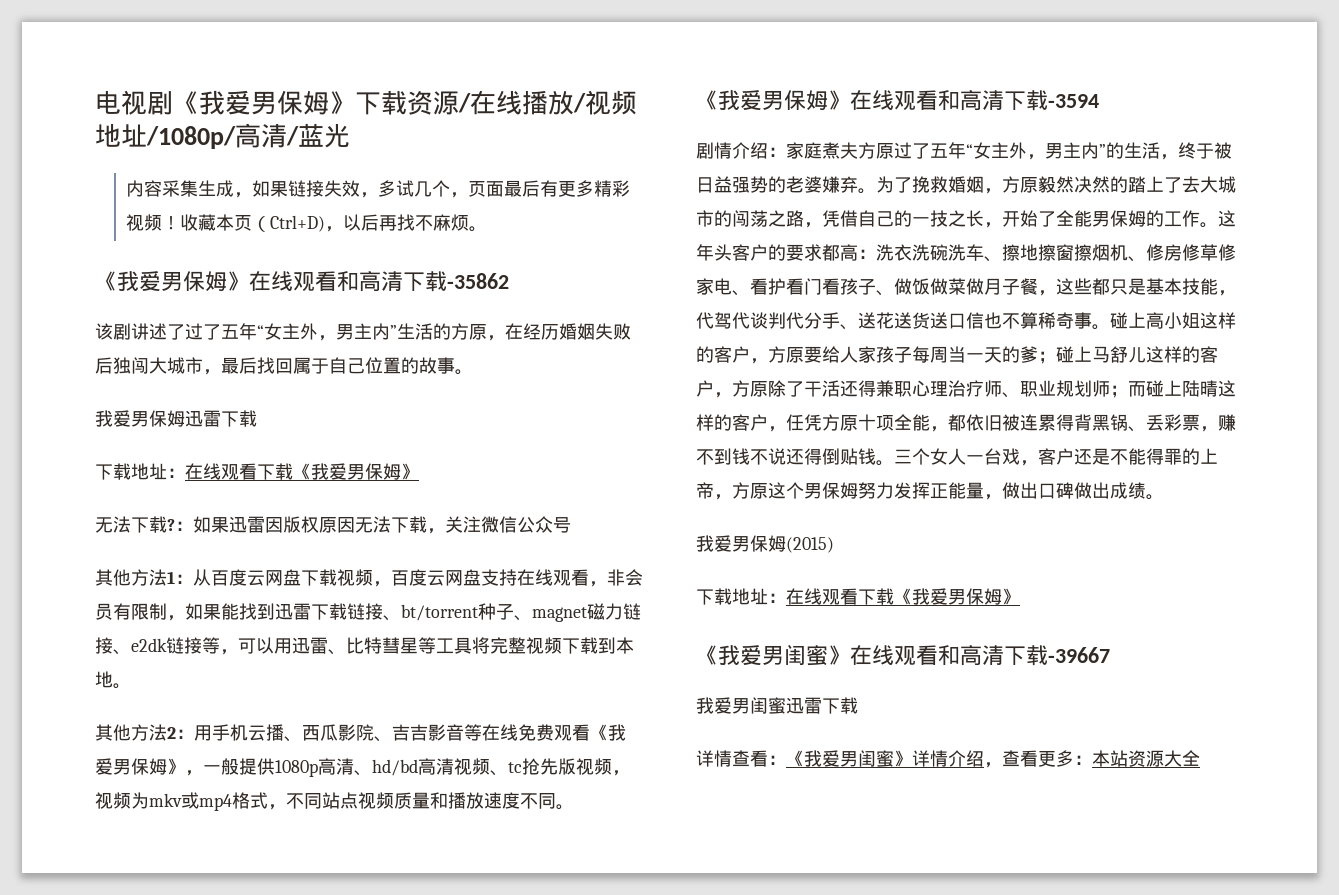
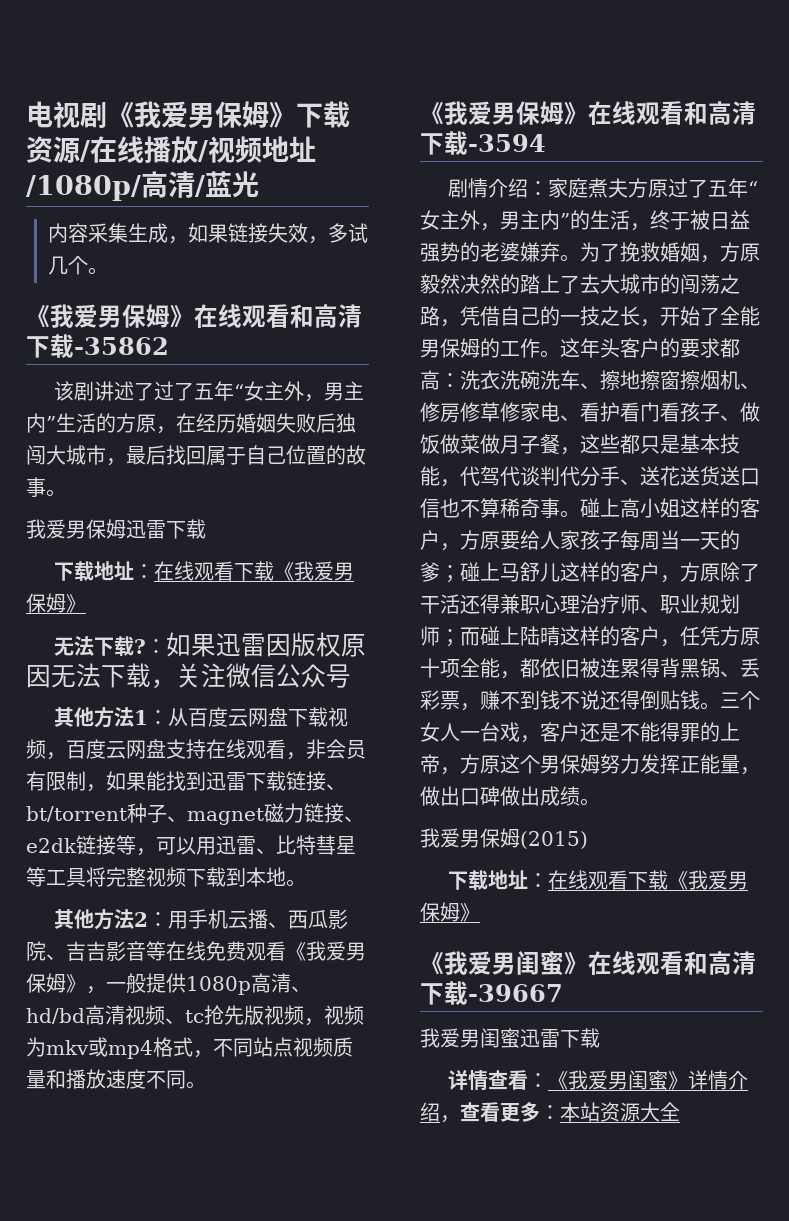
- 内容采集生成，如果链接失效，多试几个，页面最后有更多精彩视频！收藏本页（Ctrl+D)，以后再找不麻烦。
+ 内容采集生成，如果链接失效，多试几个。

